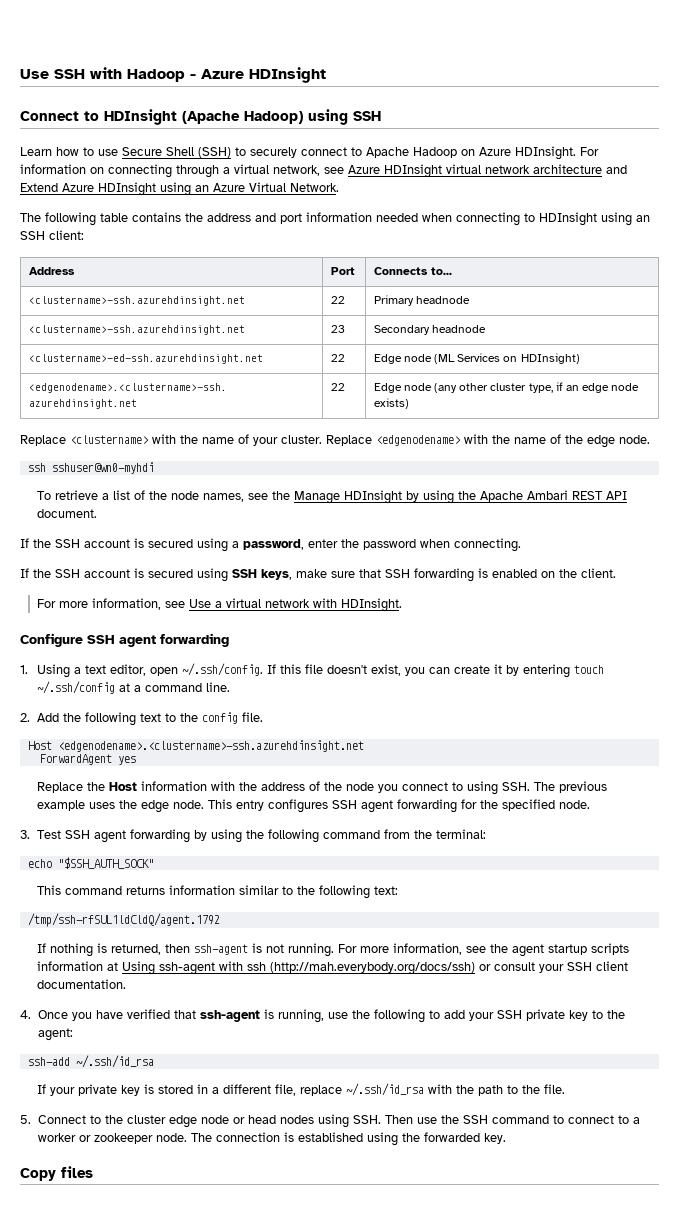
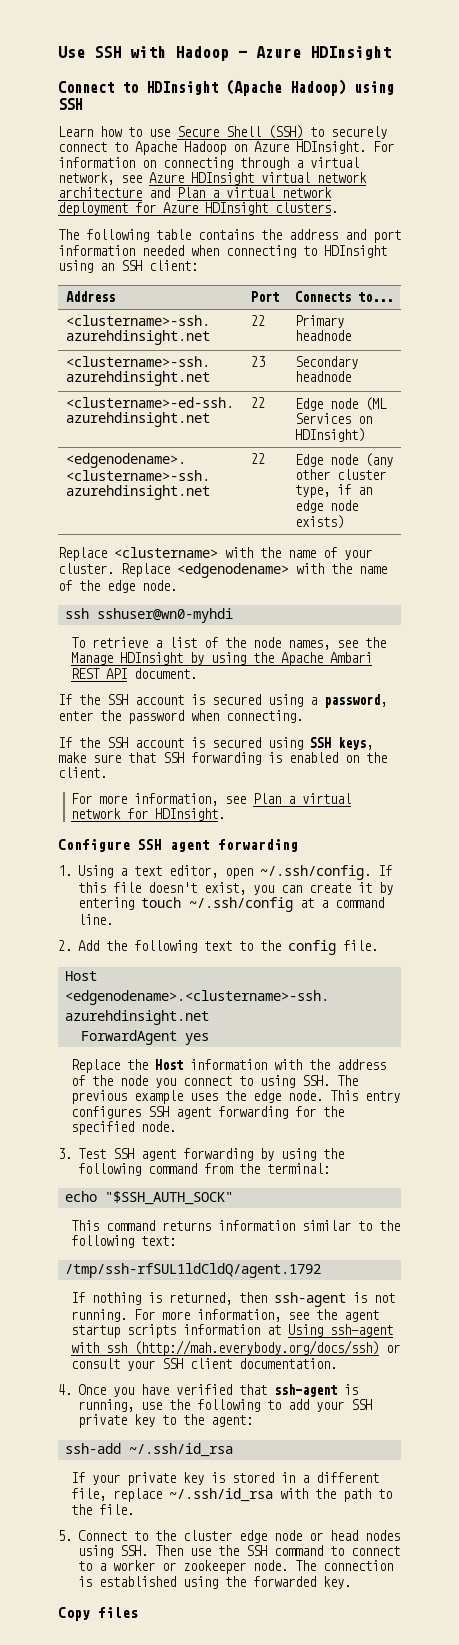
- For information on connecting through a virtual network, see Azure HDInsight virtual network architecture and Extend Azure HDInsight using an Azure Virtual Network.
+ For information on connecting through a virtual network, see Azure HDInsight virtual network architecture and Plan a virtual network deployment for Azure HDInsight clusters.
- For more information, see Use a virtual network with HDInsight.
+ For more information, see Plan a virtual network for HDInsight.

